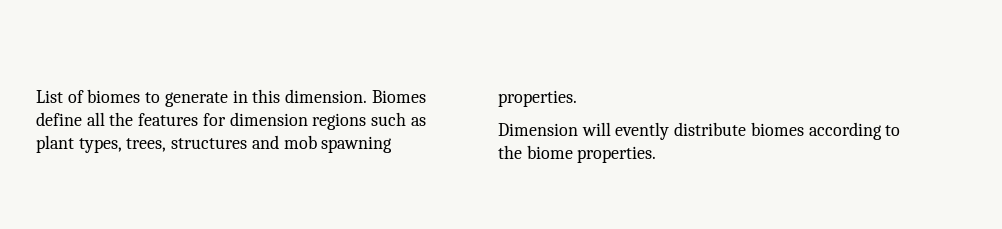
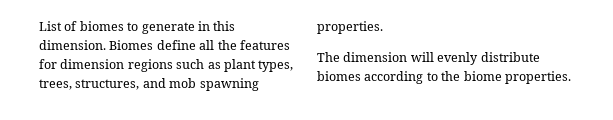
- Biomes define all the features for dimension regions such as plant types, trees, structures and mob spawning properties.
+ Biomes define all the features for dimension regions such as plant types, trees, structures, and mob spawning properties.
- Dimension will evently distribute biomes according to the biome properties.
+ The dimension will evenly distribute biomes according to the biome properties.

